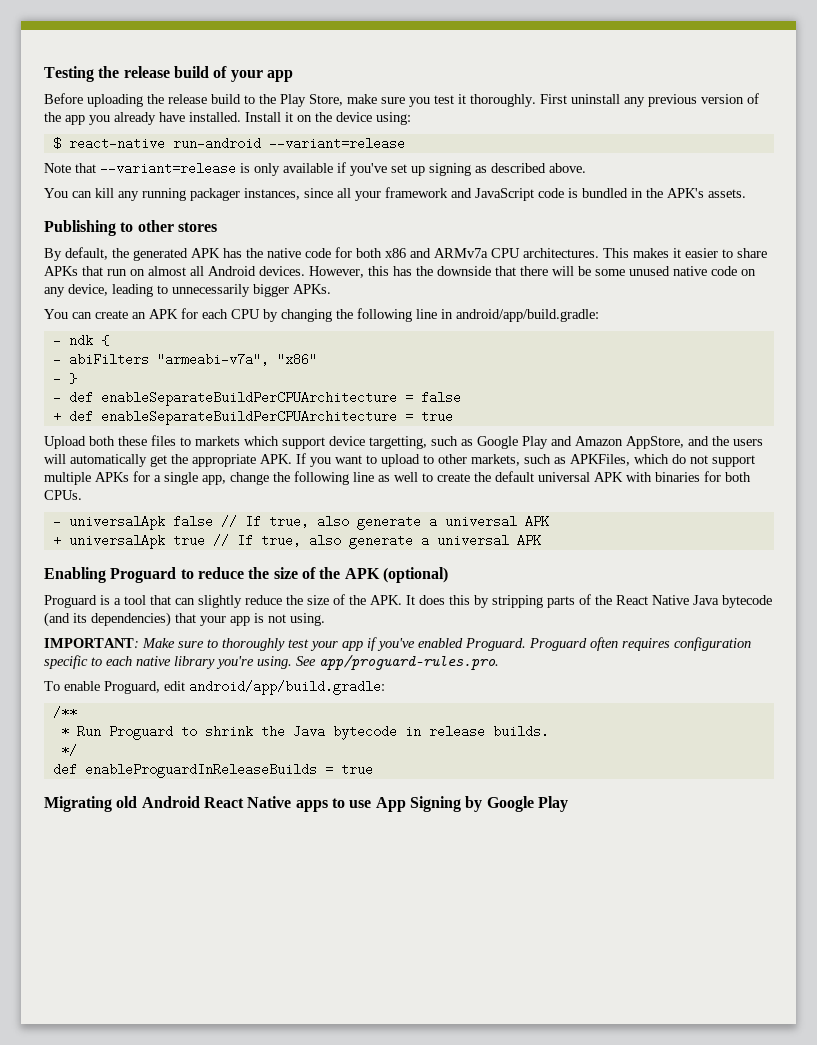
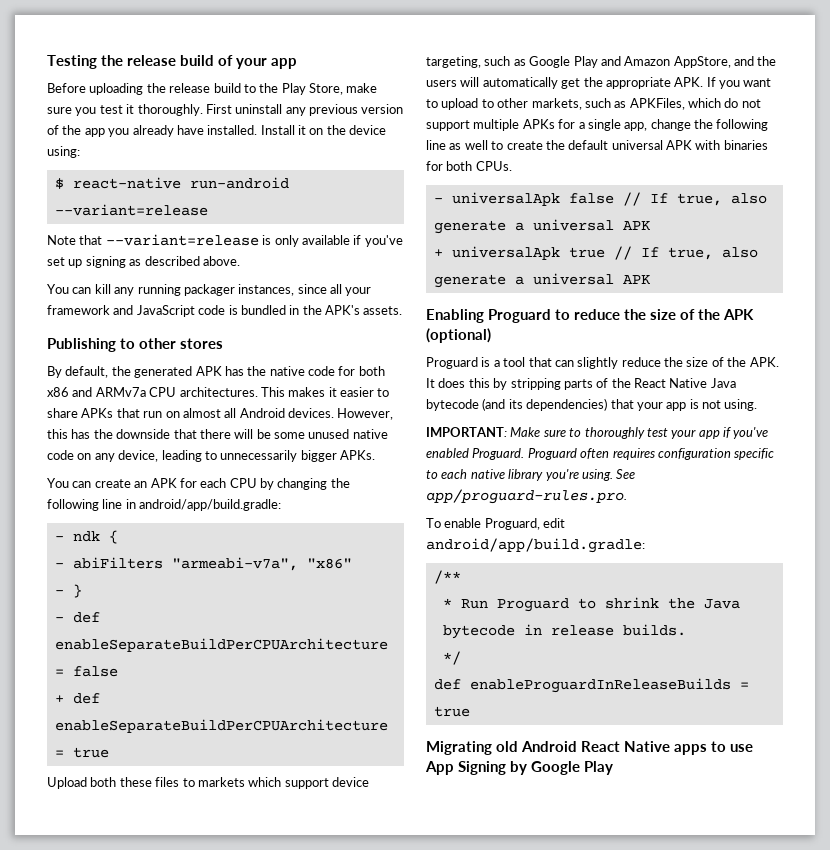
- Upload both these files to markets which support device targetting, such as Google Play and Amazon AppStore, and the users will automatically get the appropriate APK. If you want to upload to other markets, such as APKFiles, which do not support multiple APKs for a single app, change the following line as well to create the default universal APK with binaries for both CPUs.
+ Upload both these files to markets which support device targeting, such as Google Play and Amazon AppStore, and the users will automatically get the appropriate APK. If you want to upload to other markets, such as APKFiles, which do not support multiple APKs for a single app, change the following line as well to create the default universal APK with binaries for both CPUs.

